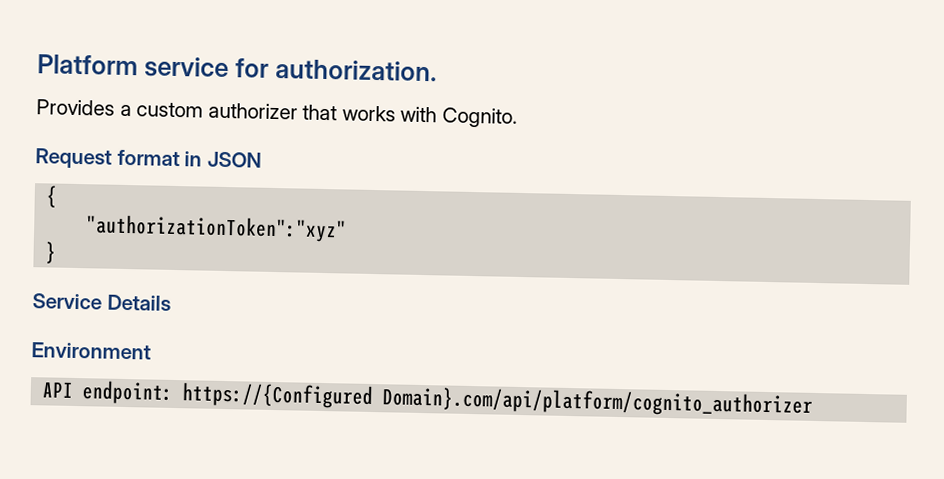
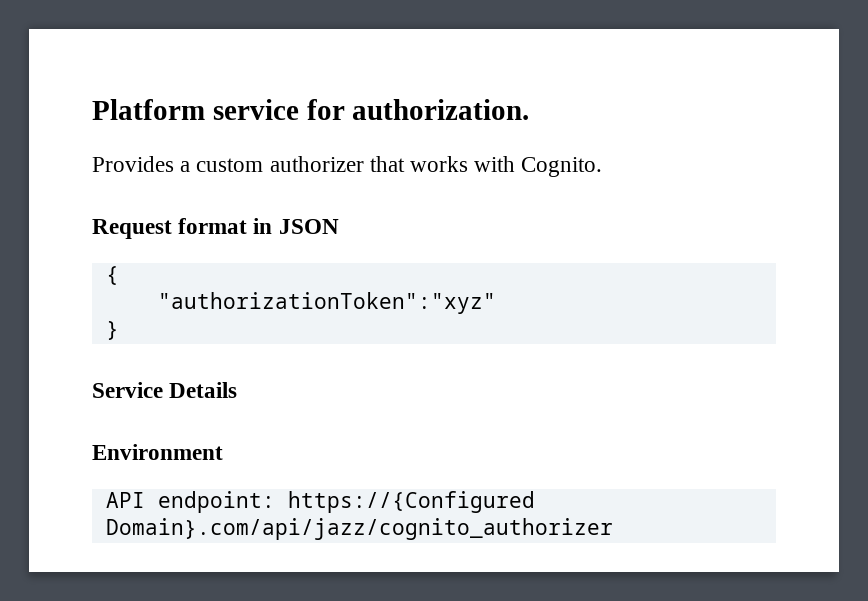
- API endpoint: https://{Configured Domain}.com/api/platform/cognito_authorizer
+ API endpoint: https://{Configured Domain}.com/api/jazz/cognito_authorizer

